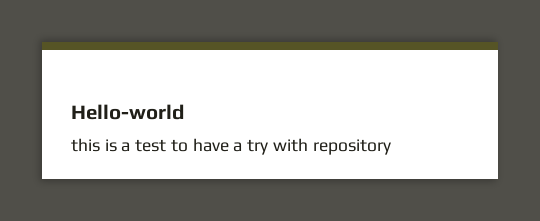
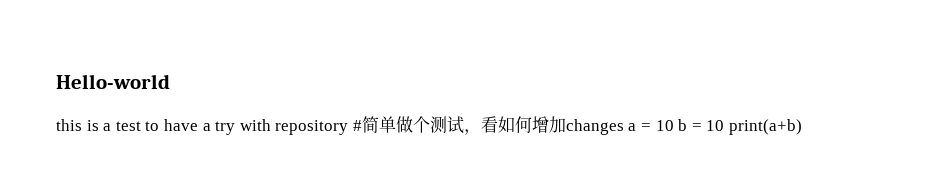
- this is a test to have a try with repository
+ this is a test to have a try with repository #简单做个测试，看如何增加changes a = 10 b = 10 print(a+b)

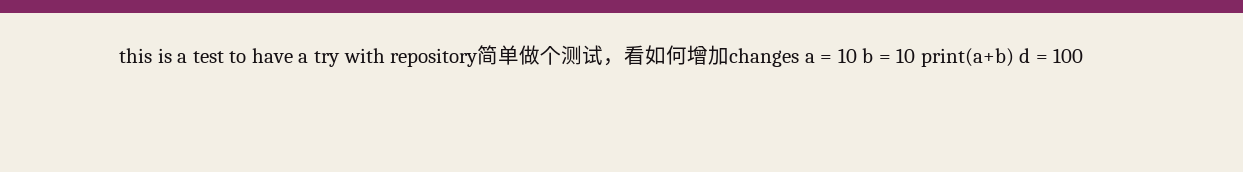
- Hello-world
- this is a test to have a try with repository #简单做个测试，看如何增加changes a = 10 b = 10 print(a+b)
+ this is a test to have a try with repository简单做个测试，看如何增加changes a = 10 b = 10 print(a+b) d = 100

